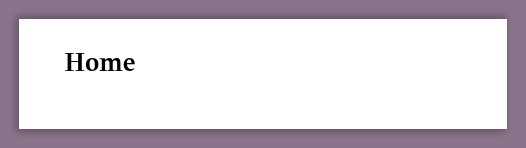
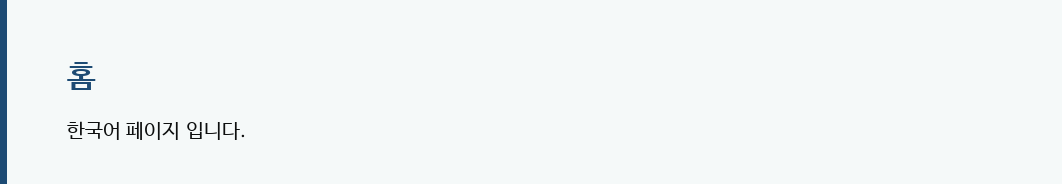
- Home
+ 홈
+ 한국어 페이지 입니다.

